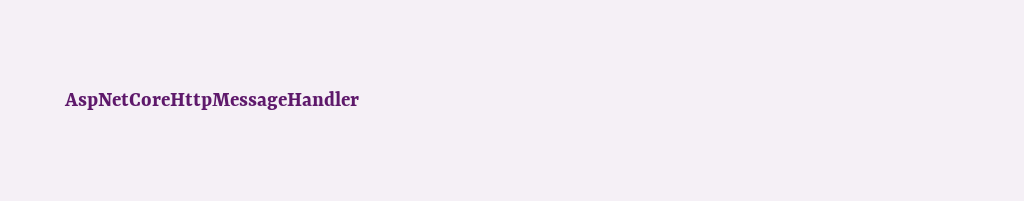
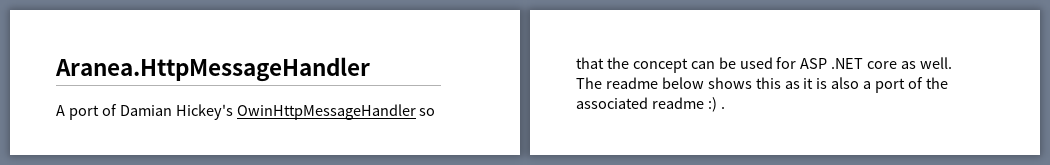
- AspNetCoreHttpMessageHandler
+ Aranea.HttpMessageHandler
+ A port of Damian Hickey's OwinHttpMessageHandler so that the concept can be used for ASP .NET core as well. The readme below shows this as it is also a port of the associated readme :) .

